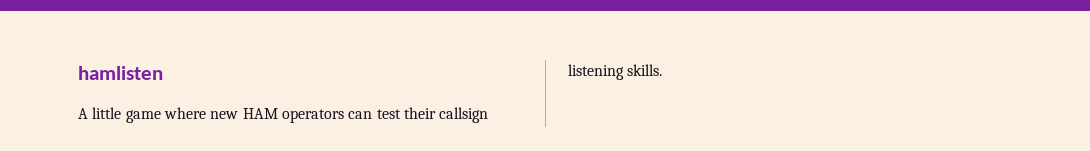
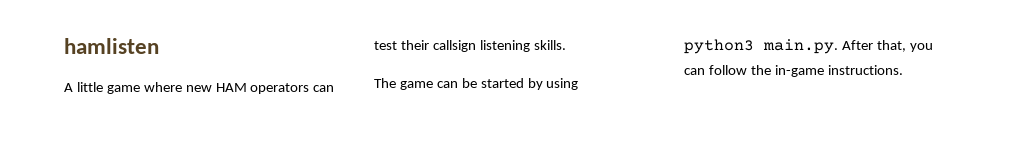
+ The game can be started by using python3 main.py. After that, you can follow the in-game instructions.

